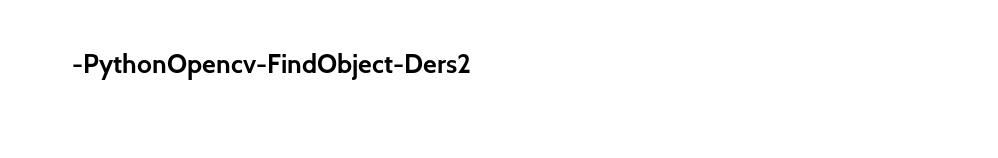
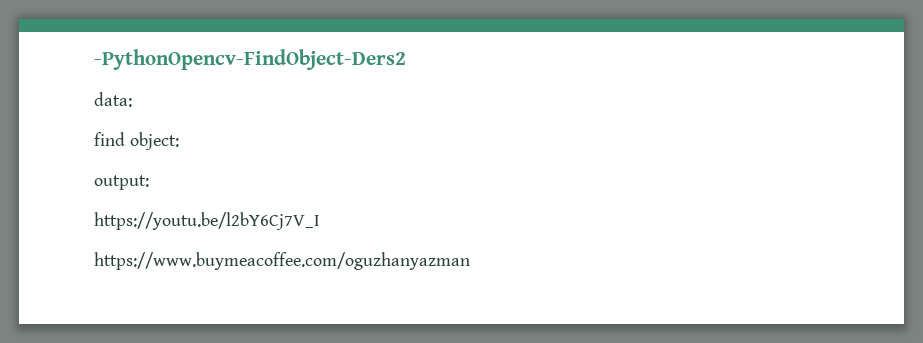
+ data:
+ find object:
+ output:
+ https://youtu.be/l2bY6Cj7V_I
+ https://www.buymeacoffee.com/oguzhanyazman

